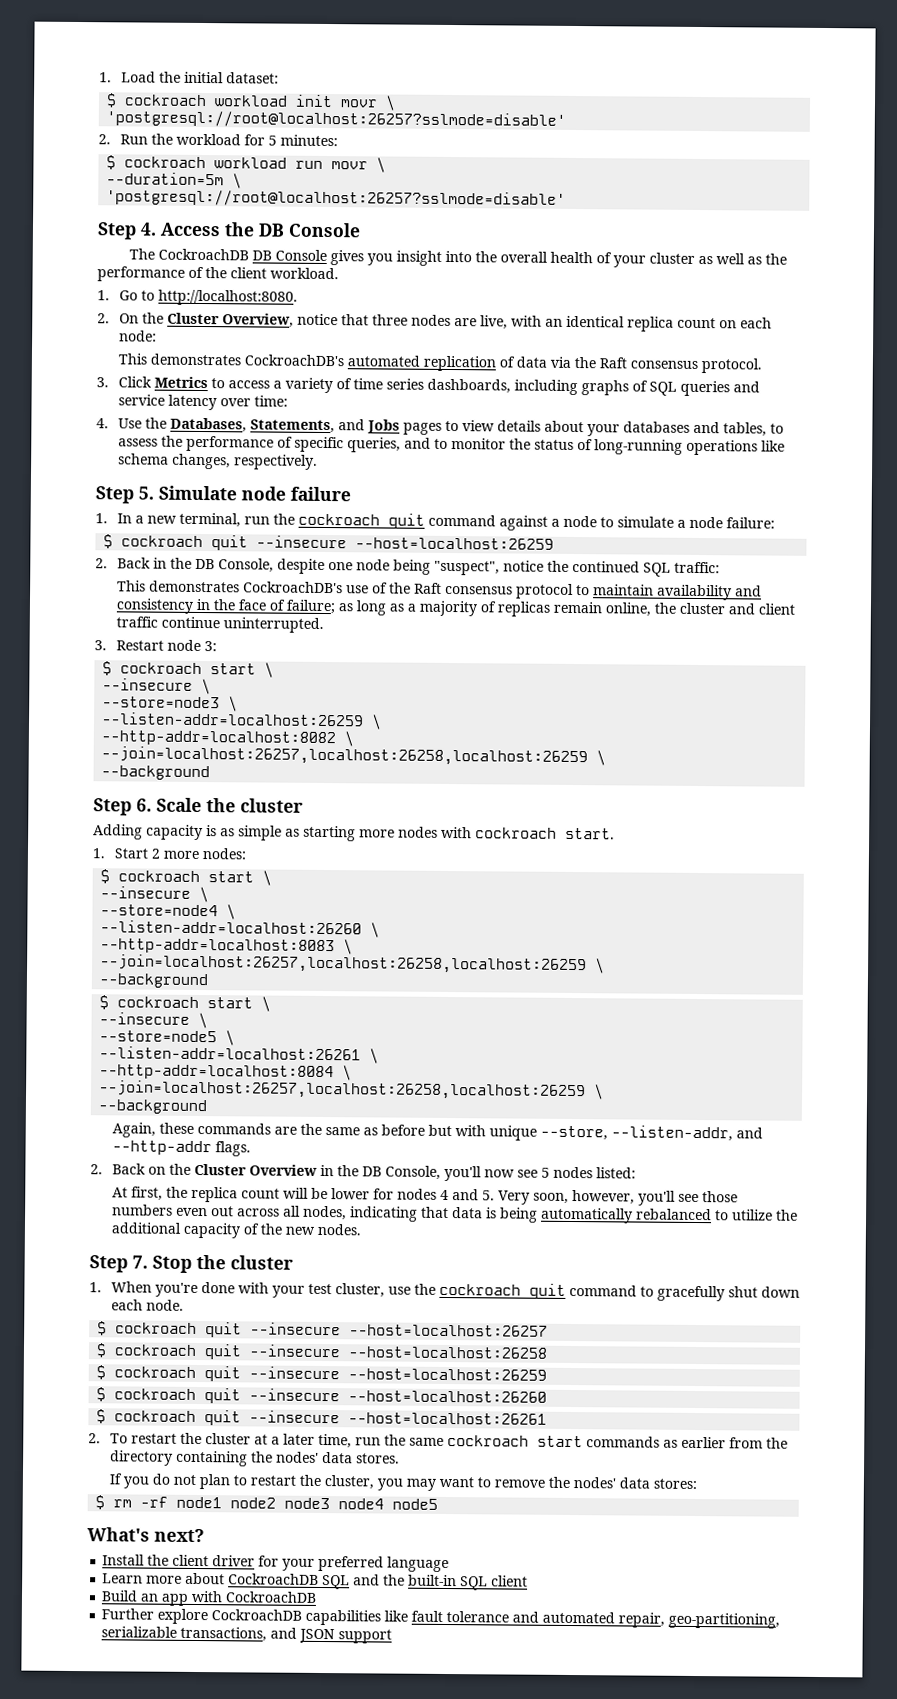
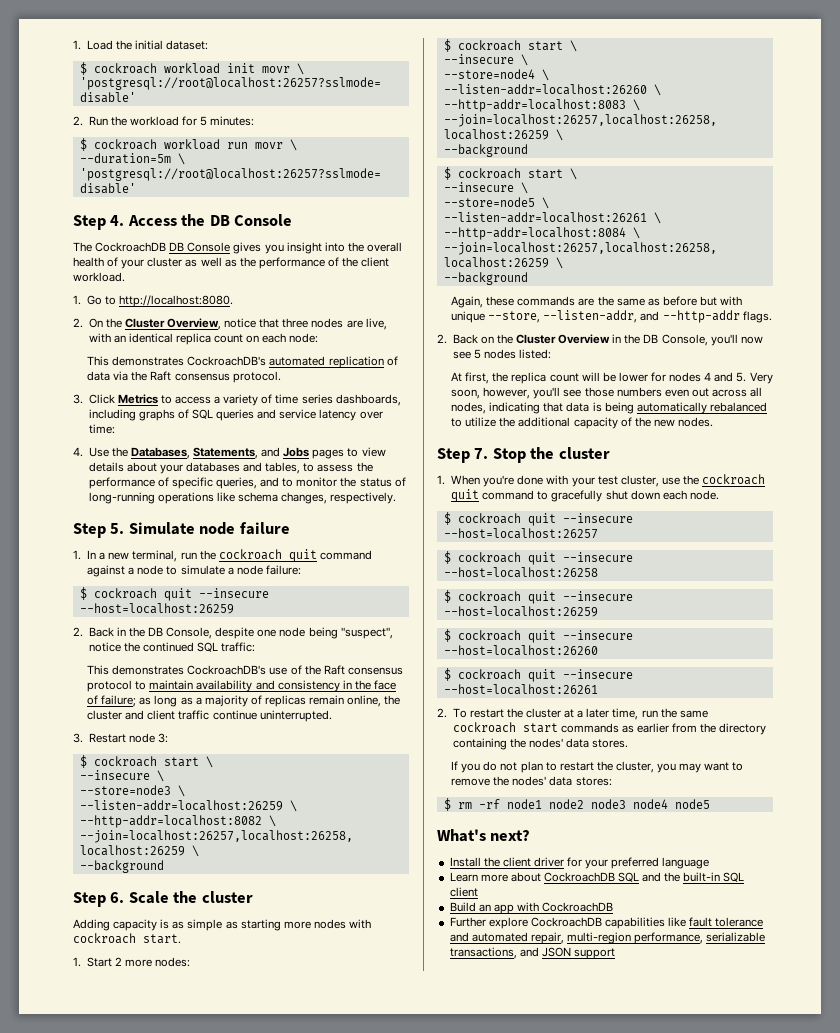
- Further explore CockroachDB capabilities like fault tolerance and automated repair, geo-partitioning, serializable transactions, and JSON support
+ Further explore CockroachDB capabilities like fault tolerance and automated repair, multi-region performance, serializable transactions, and JSON support

